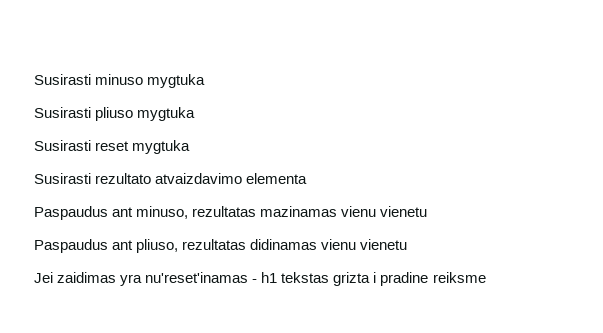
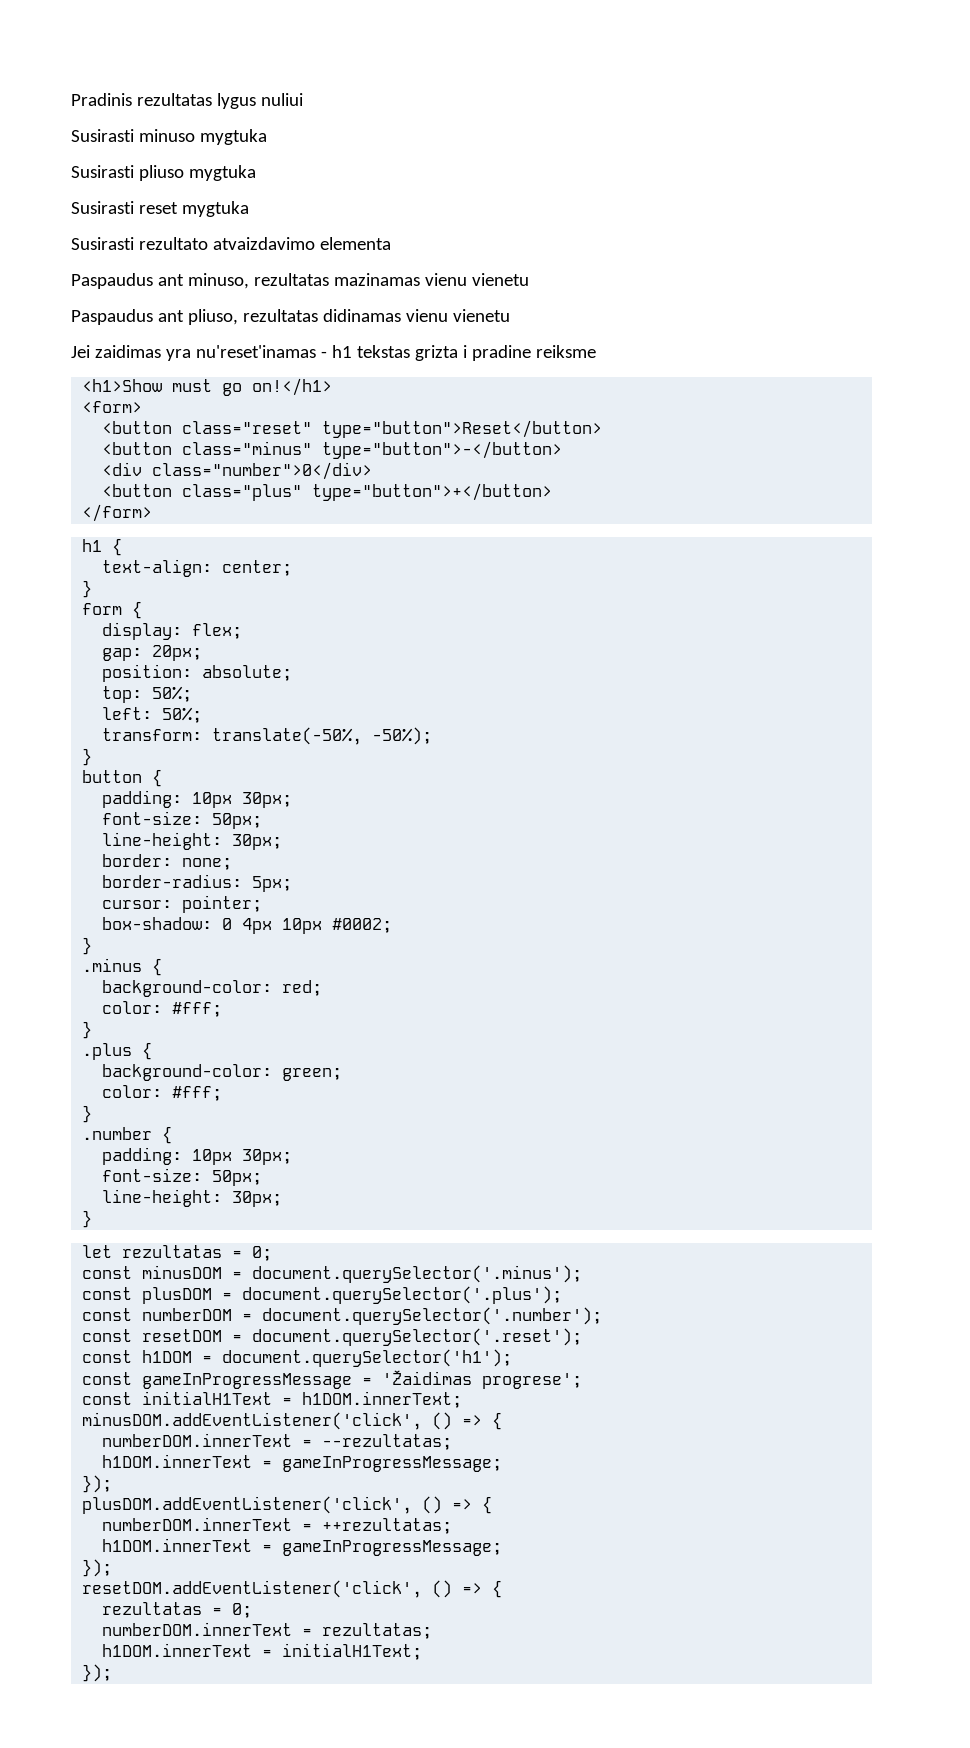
+ Pradinis rezultatas lygus nuliui
+ <h1>Show must go on!</h1>
+ <form>
+ <button class="reset" type="button">Reset</button>
+ <button class="minus" type="button">-</button>
+ <div class="number">0</div>
+ <button class="plus" type="button">+</button>
+ </form>
+ h1 {
+ text-align: center;
+ }
+ form {
+ display: flex;
+ gap: 20px;
+ position: absolute;
+ top: 50%;
+ left: 50%;
+ transform: translate(-50%, -50%);
+ }
+ button {
+ padding: 10px 30px;
+ font-size: 50px;
+ line-height: 30px;
+ border: none;
+ border-radius: 5px;
+ cursor: pointer;
+ box-shadow: 0 4px 10px #0002;
+ }
+ .minus {
+ background-color: red;
+ color: #fff;
+ }
+ .plus {
+ background-color: green;
+ color: #fff;
+ }
+ .number {
+ padding: 10px 30px;
+ font-size: 50px;
+ line-height: 30px;
+ }
+ let rezultatas = 0;
+ const minusDOM = document.querySelector('.minus');
+ const plusDOM = document.querySelector('.plus');
+ const numberDOM = document.querySelector('.number');
+ const resetDOM = document.querySelector('.reset');
+ const h1DOM = document.querySelector('h1');
+ const gameInProgressMessage = 'Žaidimas progrese';
+ const initialH1Text = h1DOM.innerText;
+ minusDOM.addEventListener('click', () => {
+ numberDOM.innerText = --rezultatas;
+ h1DOM.innerText = gameInProgressMessage;
+ });
+ plusDOM.addEventListener('click', () => {
+ numberDOM.innerText = ++rezultatas;
+ h1DOM.innerText = gameInProgressMessage;
+ });
+ resetDOM.addEventListener('click', () => {
+ rezultatas = 0;
+ numberDOM.innerText = rezultatas;
+ h1DOM.innerText = initialH1Text;
+ });

